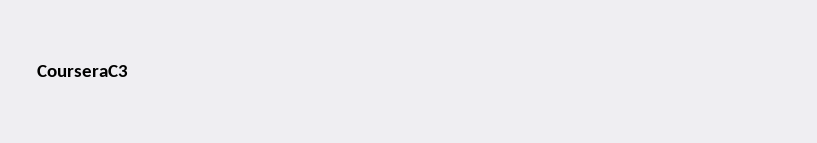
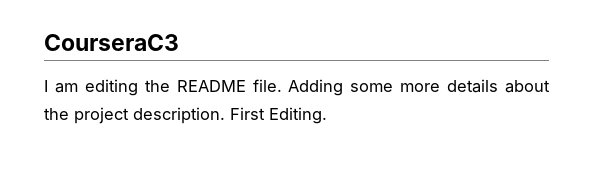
+ I am editing the README file. Adding some more details about the project description. First Editing.

